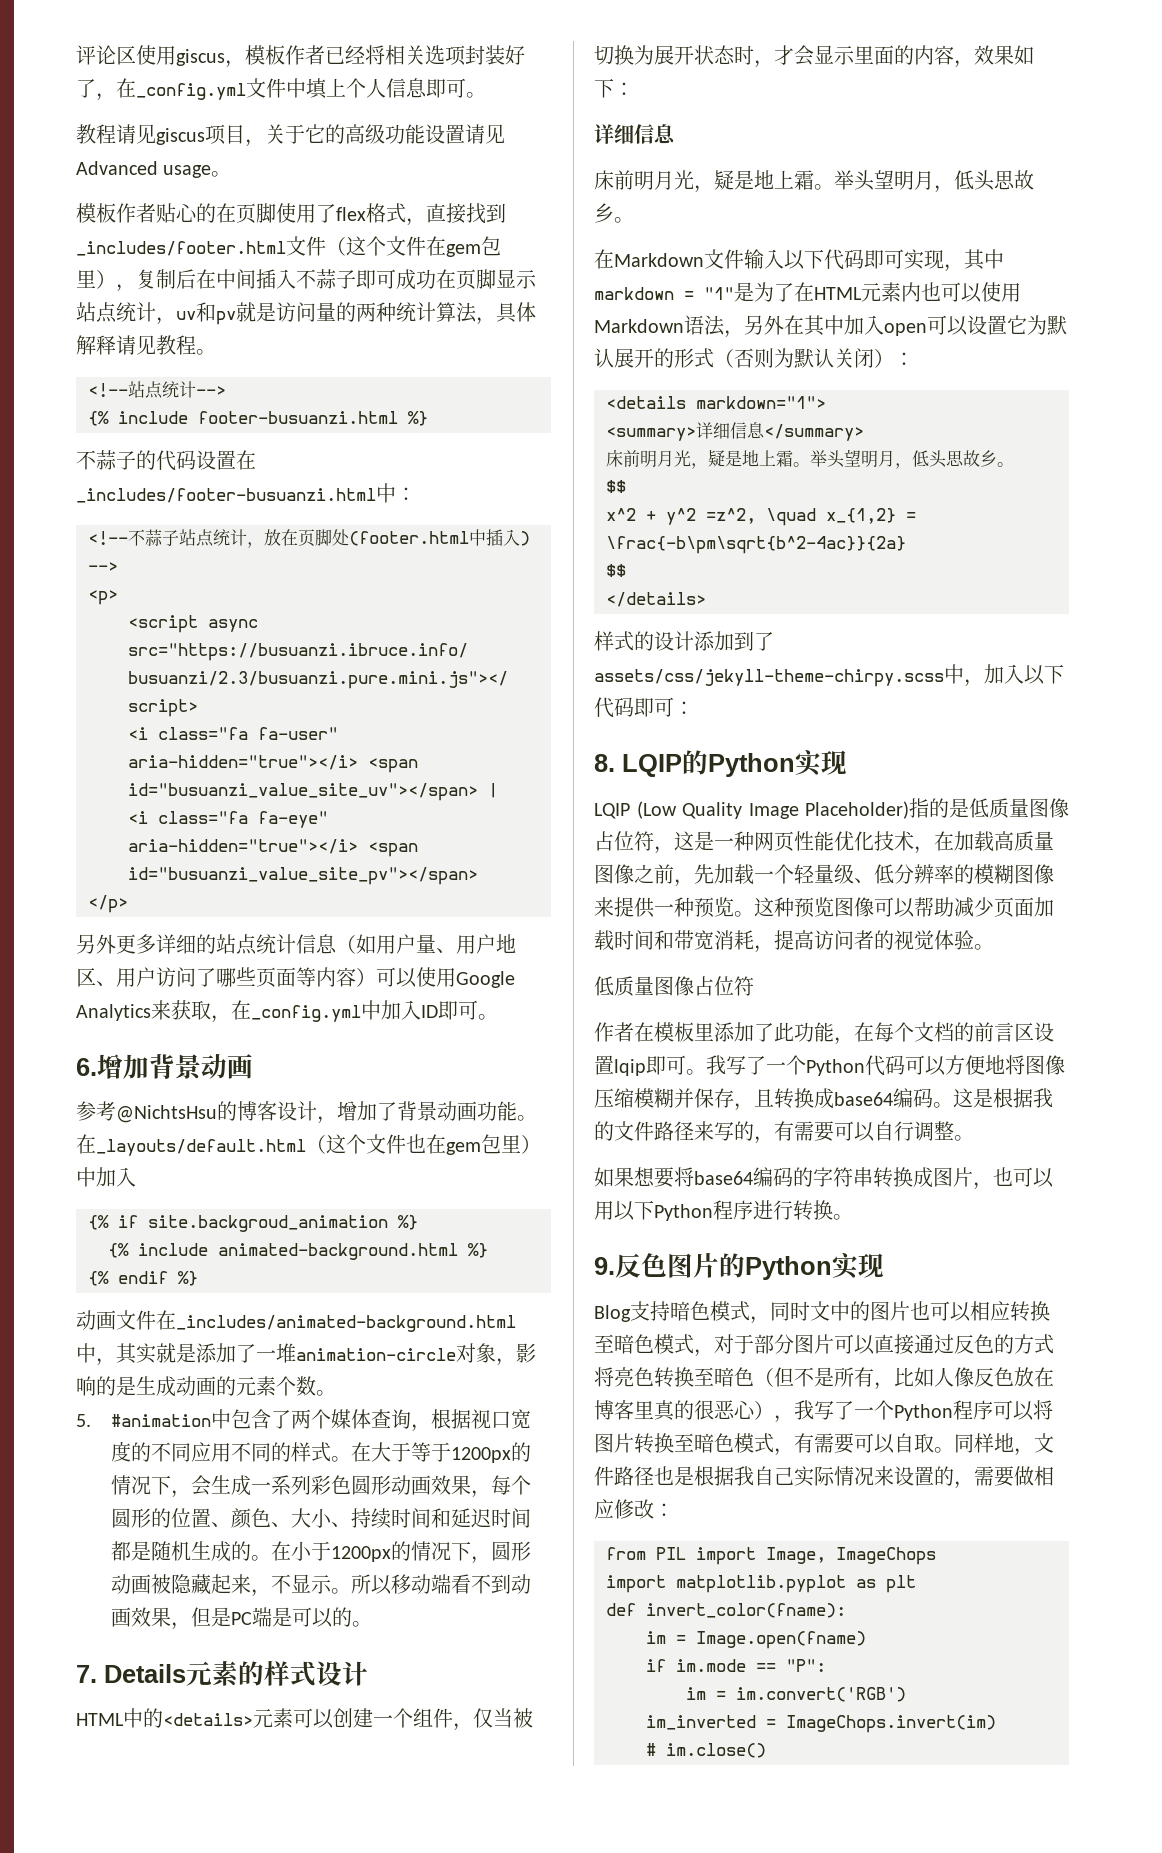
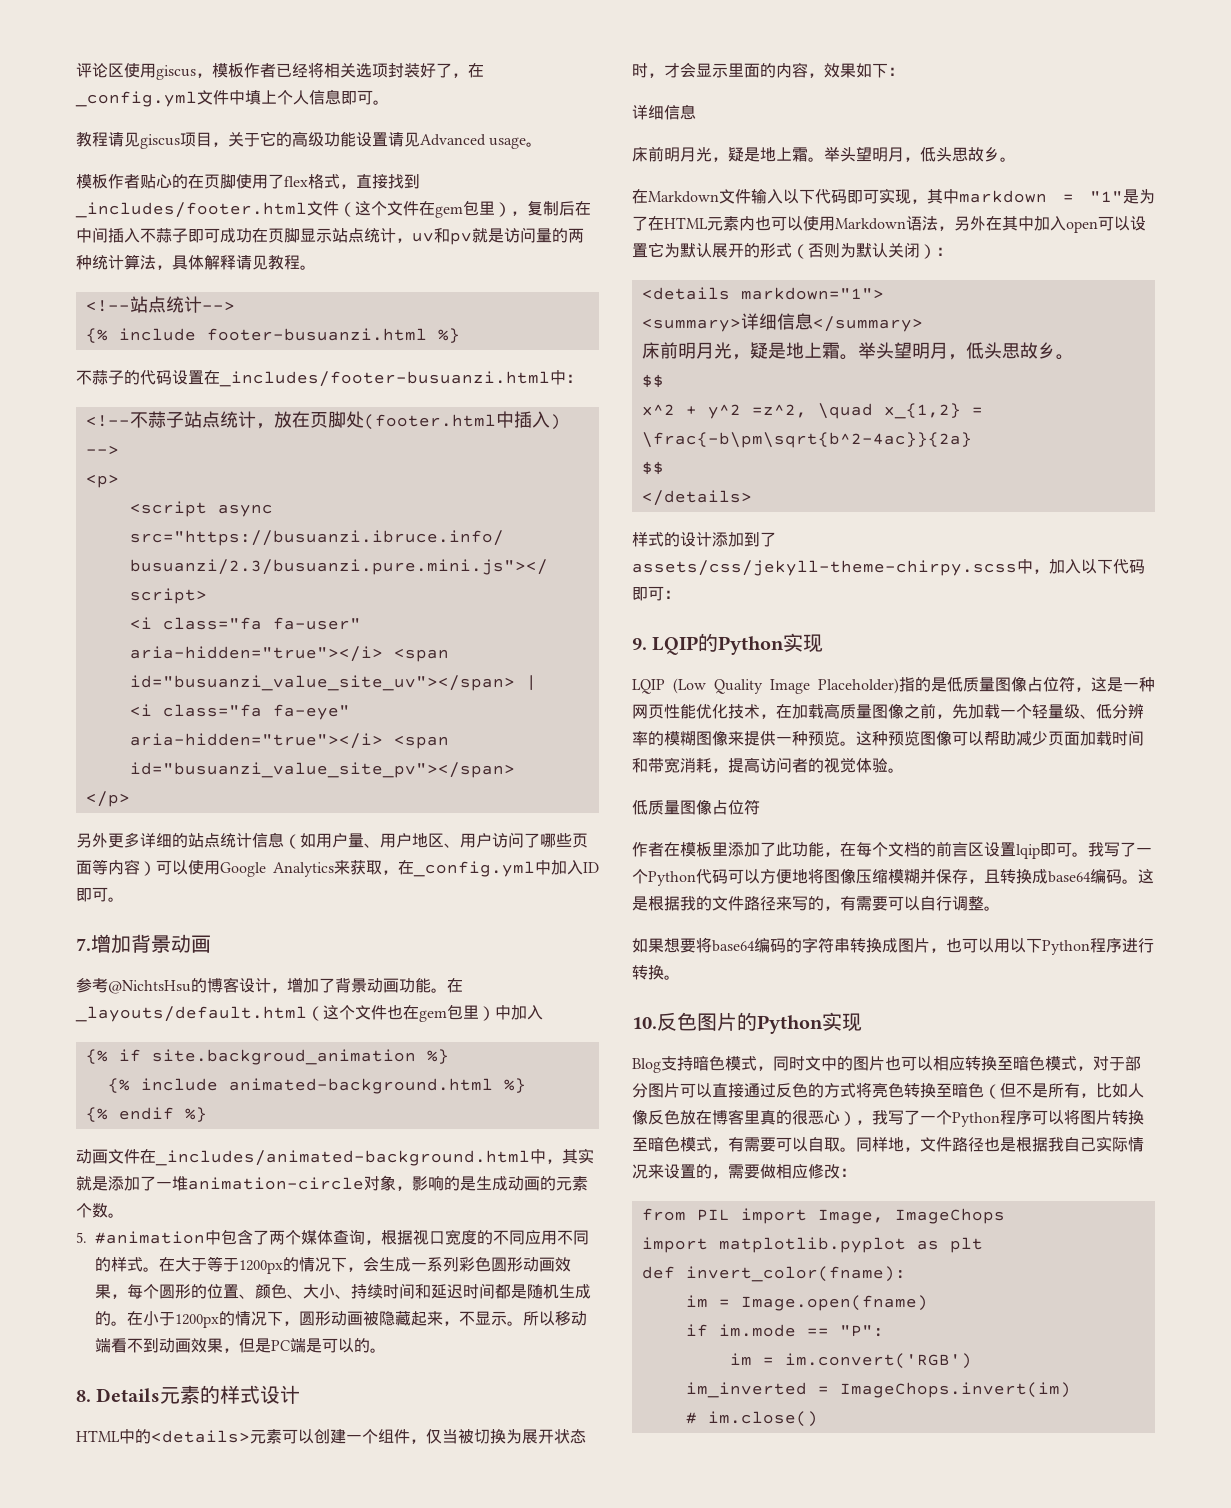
- 6.增加背景动画
+ 7.增加背景动画
- 7. Details元素的样式设计
+ 8. Details元素的样式设计
- 8. LQIP的Python实现
+ 9. LQIP的Python实现
- 9.反色图片的Python实现
+ 10.反色图片的Python实现

